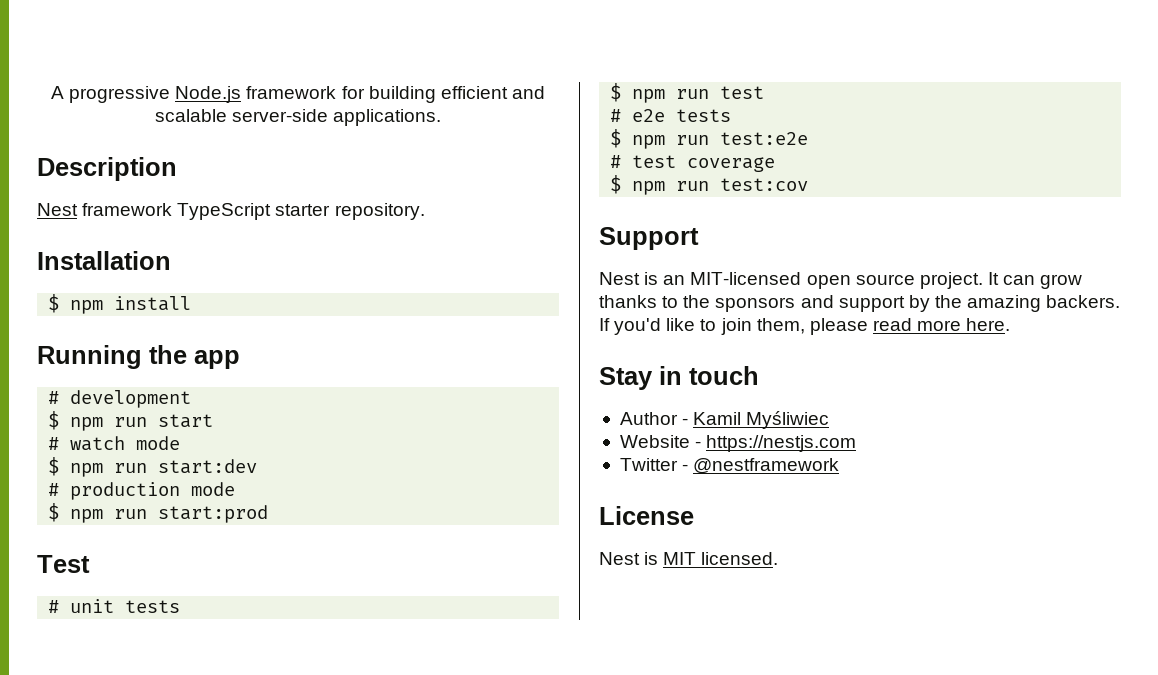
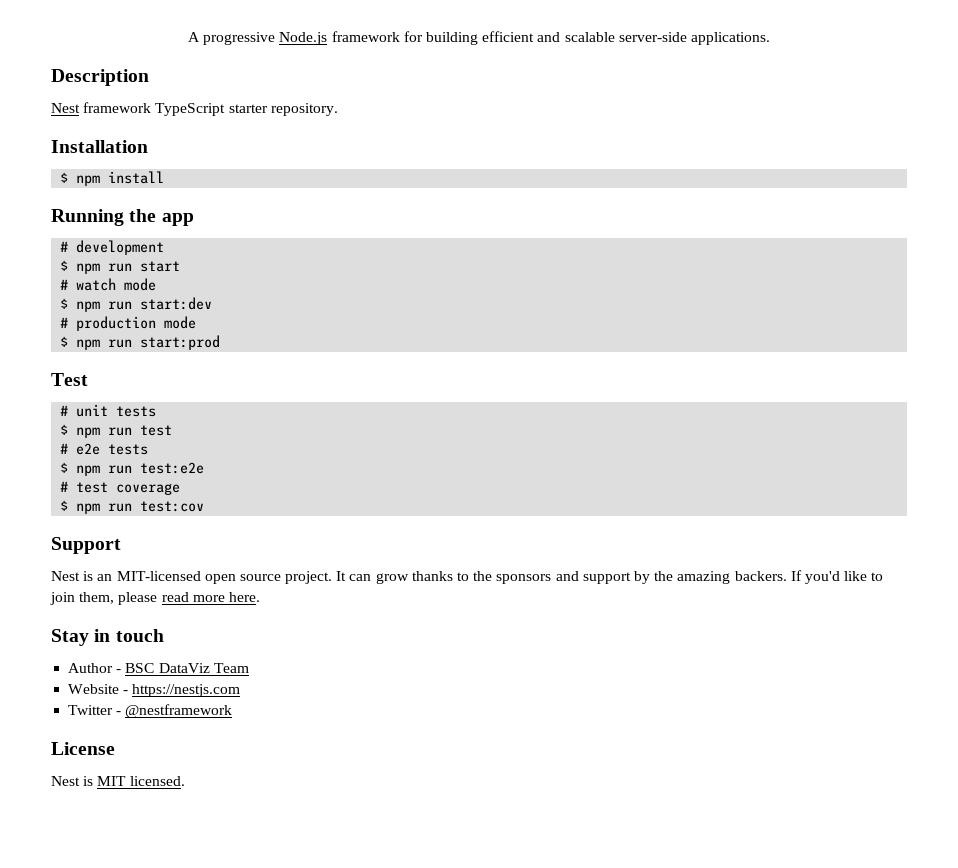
- Author - Kamil Myśliwiec
+ Author - BSC DataViz Team

